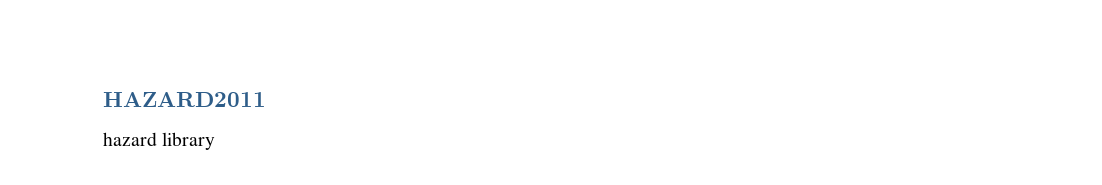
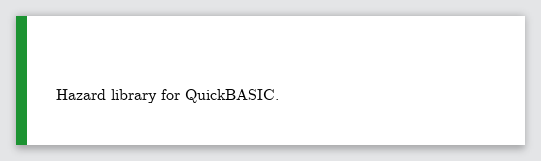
- HAZARD2011
- hazard library
+ Hazard library for QuickBASIC.

